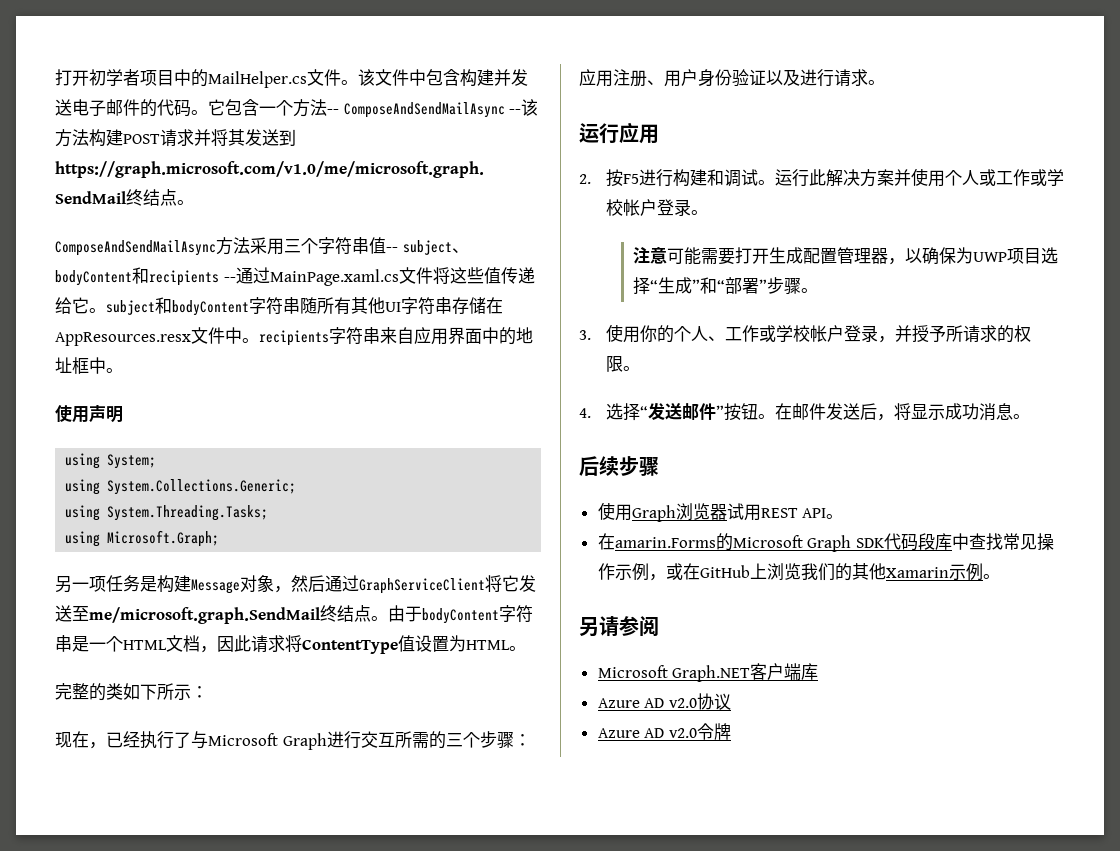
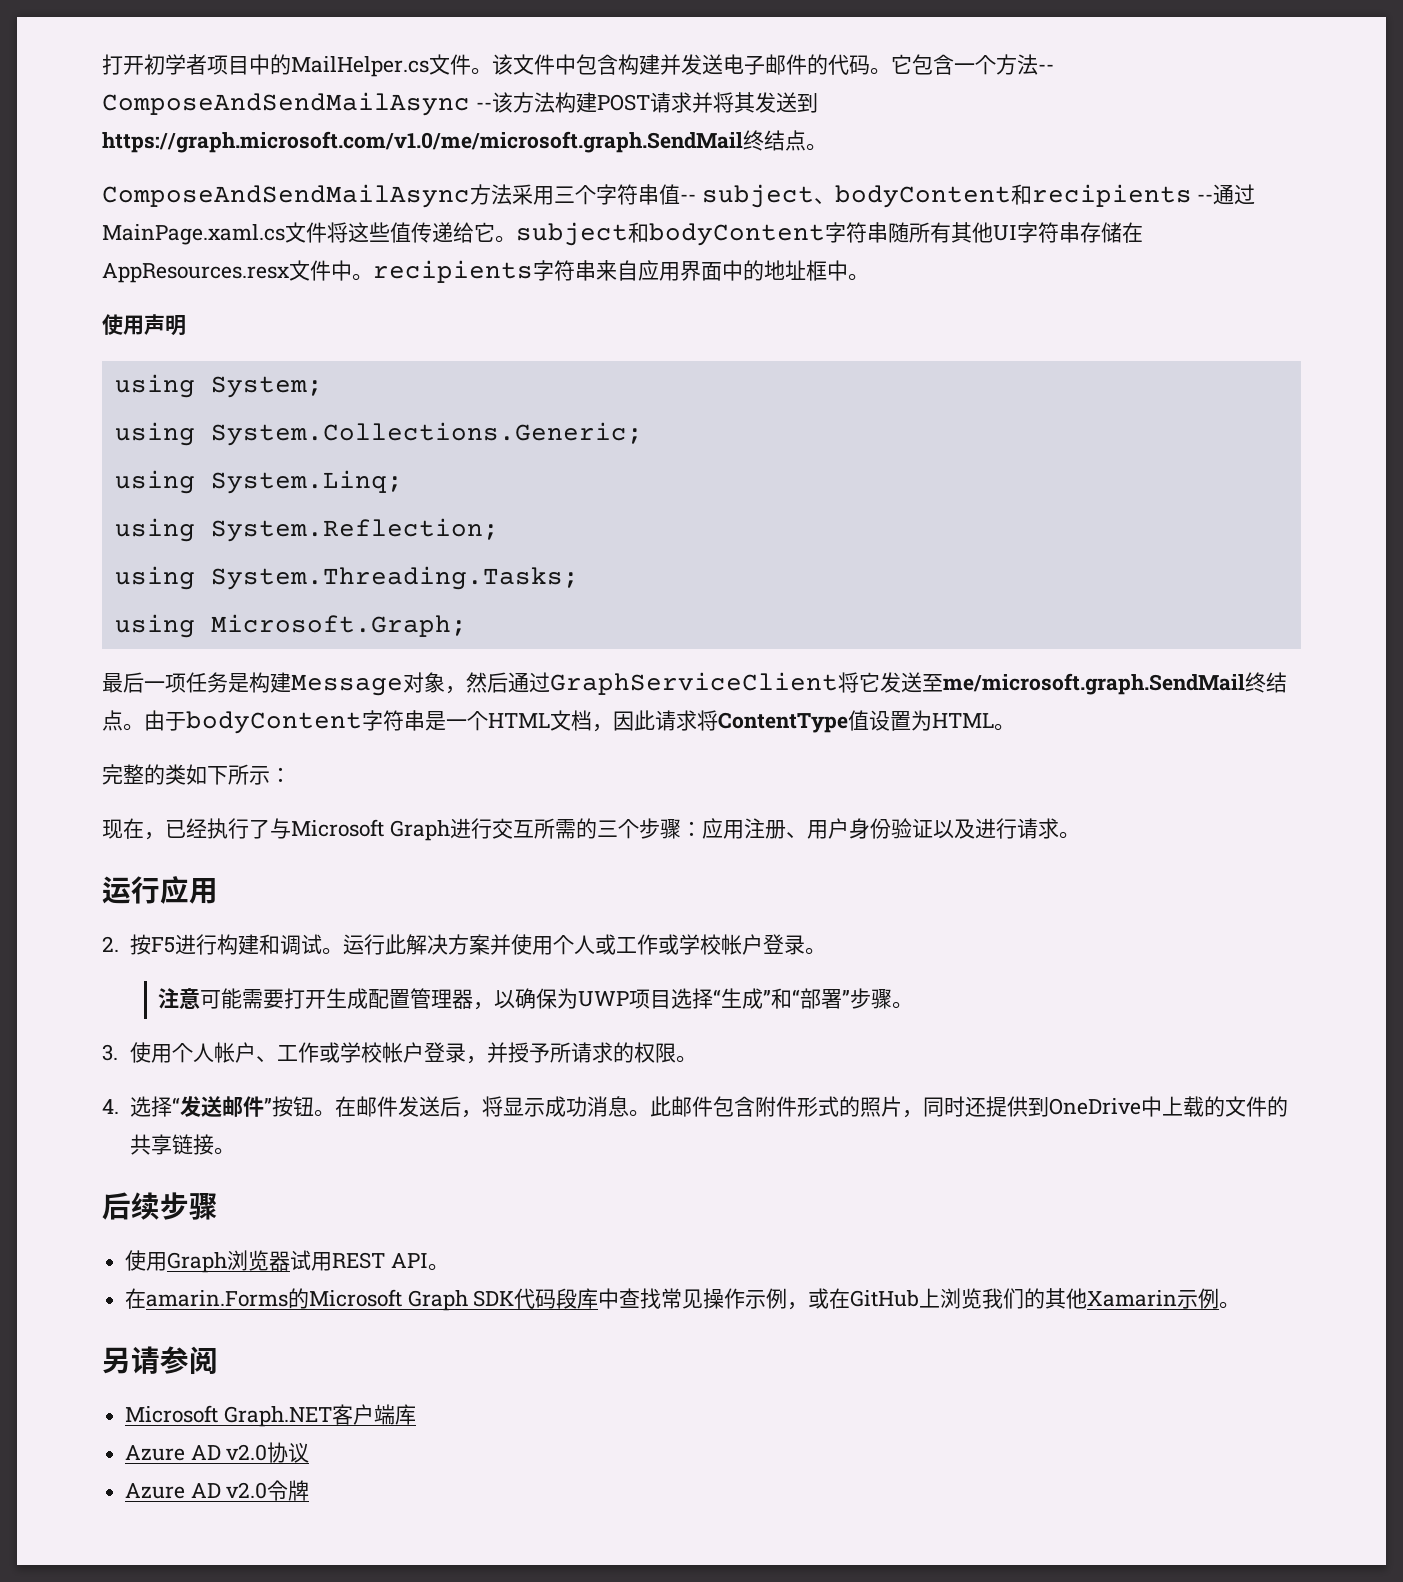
+ using System.Linq;
+ using System.Reflection;
- 另一项任务是构建Message对象，然后通过GraphServiceClient将它发送至me/microsoft.graph.SendMail终结点。
+ 最后一项任务是构建Message对象，然后通过GraphServiceClient将它发送至me/microsoft.graph.SendMail终结点。
- 3.使用你的个人、工作或学校帐户登录，并授予所请求的权限。
+ 3.使用个人帐户、工作或学校帐户登录，并授予所请求的权限。
+ 此邮件包含附件形式的照片，同时还提供到OneDrive中上载的文件的共享链接。

